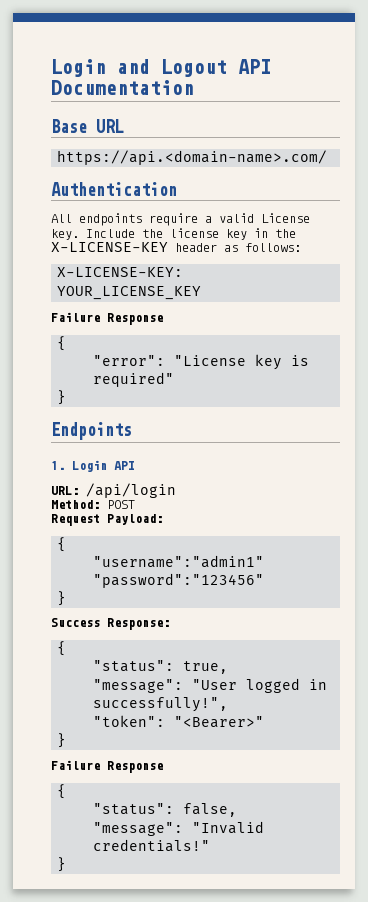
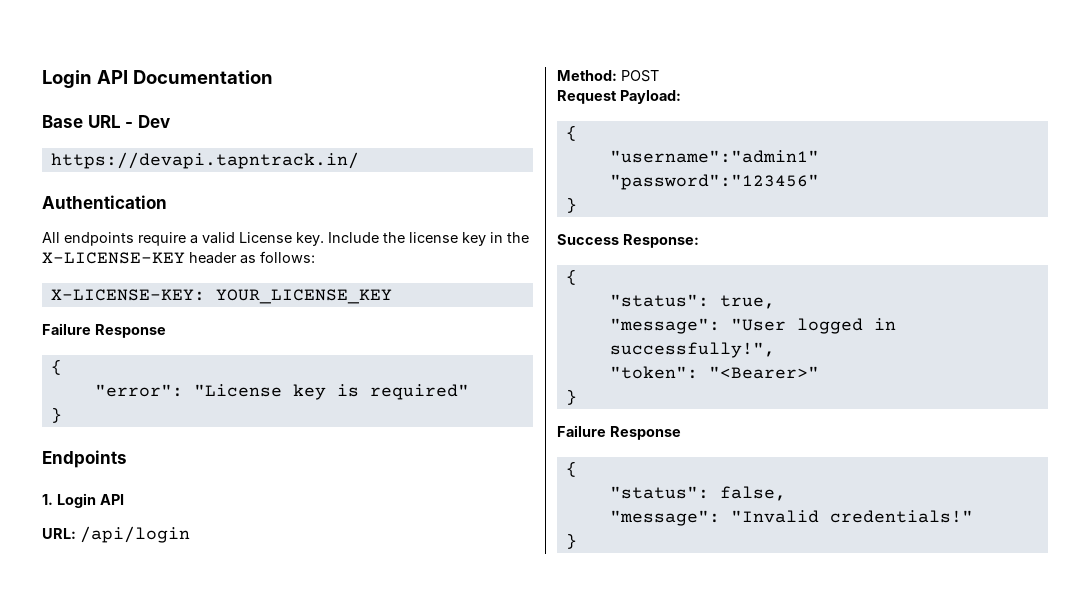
- Login and Logout API Documentation
+ Login API Documentation
- Base URL
- https://api.<domain-name>.com/
+ Base URL - Dev
+ https://devapi.tapntrack.in/

